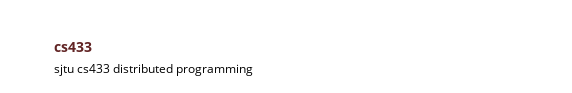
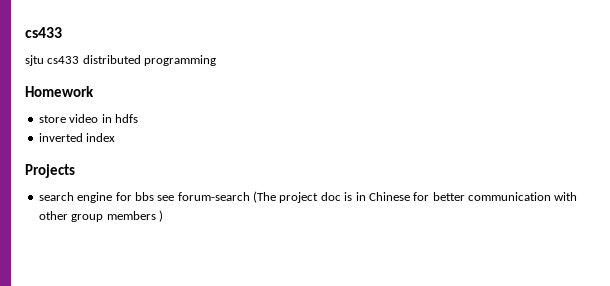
+ Homework
+ store video in hdfs
+ inverted index
+ Projects
+ search engine for bbs see forum-search (The project doc is in Chinese for better communication with other group members )

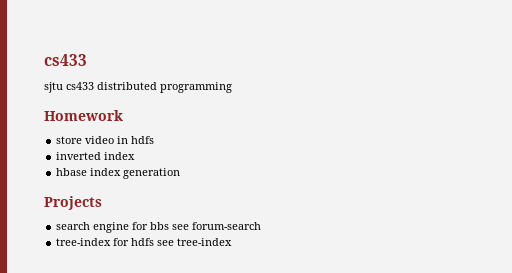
+ hbase index generation
- search engine for bbs see forum-search (The project doc is in Chinese for better communication with other group members )
+ search engine for bbs see forum-search
+ tree-index for hdfs see tree-index

